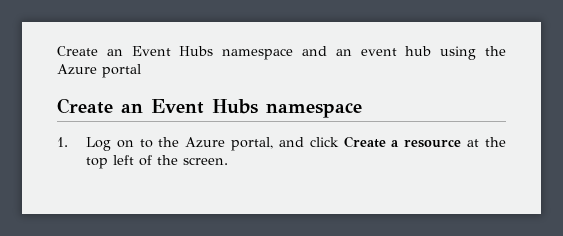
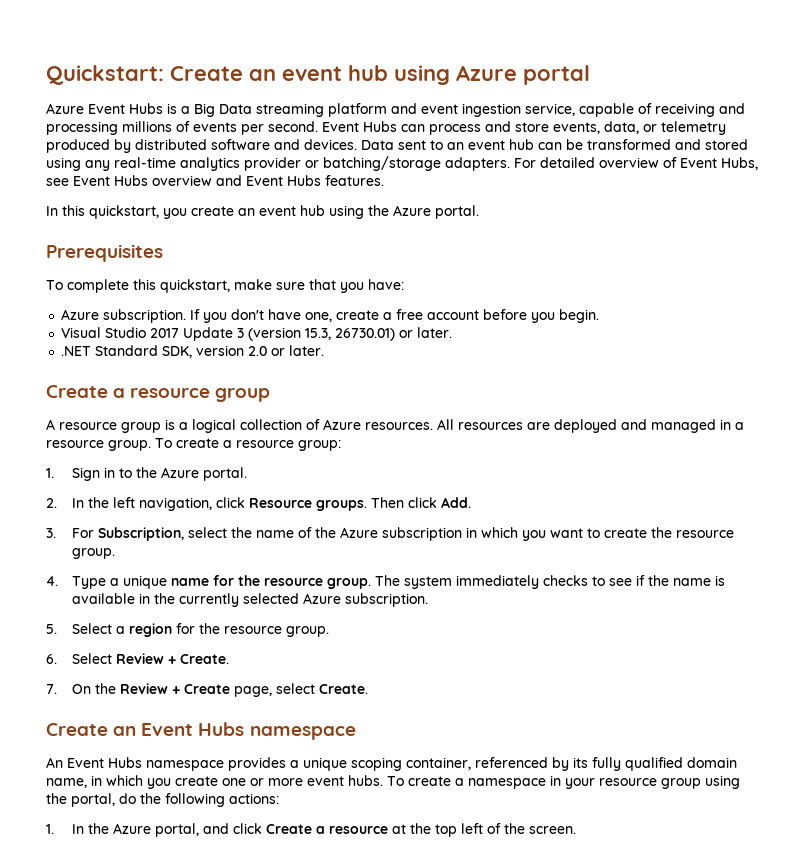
- Create an Event Hubs namespace and an event hub using the Azure portal
+ Quickstart: Create an event hub using Azure portal
+ Azure Event Hubs is a Big Data streaming platform and event ingestion service, capable of receiving and processing millions of events per second. Event Hubs can process and store events, data, or telemetry produced by distributed software and devices. Data sent to an event hub can be transformed and stored using any real-time analytics provider or batching/storage adapters. For detailed overview of Event Hubs, see Event Hubs overview and Event Hubs features.
+ In this quickstart, you create an event hub using the Azure portal.
+ Prerequisites
+ To complete this quickstart, make sure that you have:
+ Azure subscription. If you don't have one, create a free account before you begin.
+ Visual Studio 2017 Update 3 (version 15.3, 26730.01) or later.
+ .NET Standard SDK, version 2.0 or later.
+ Create a resource group
+ A resource group is a logical collection of Azure resources. All resources are deployed and managed in a resource group. To create a resource group:
+ 1. Sign in to the Azure portal.
+ 2. In the left navigation, click Resource groups. Then click Add.
+ 3. For Subscription, select the name of the Azure subscription in which you want to create the resource group.
+ 4. Type a unique name for the resource group. The system immediately checks to see if the name is available in the currently selected Azure subscription.
+ 5. Select a region for the resource group.
+ 6. Select Review + Create.
+ 7. On the Review + Create page, select Create.
- 1. Log on to the Azure portal, and click Create a resource at the top left of the screen.
+ An Event Hubs namespace provides a unique scoping container, referenced by its fully qualified domain name, in which you create one or more event hubs. To create a namespace in your resource group using the portal, do the following actions:
+ 1. In the Azure portal, and click Create a resource at the top left of the screen.

